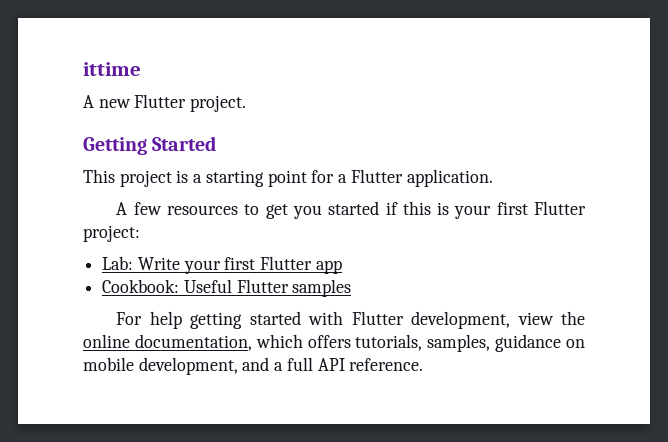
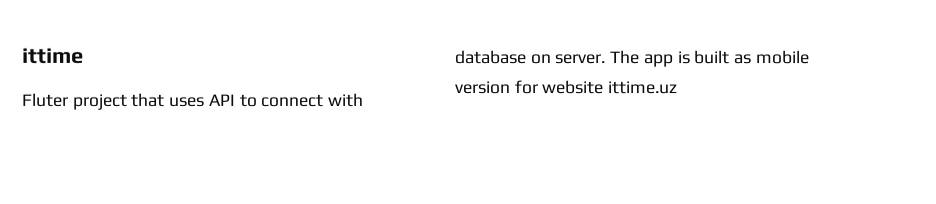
- A new Flutter project.
- Getting Started
- This project is a starting point for a Flutter application.
- A few resources to get you started if this is your first Flutter project:
- Lab: Write your first Flutter app
- Cookbook: Useful Flutter samples
- For help getting started with Flutter development, view the online documentation, which offers tutorials, samples, guidance on mobile development, and a full API reference.
+ Fluter project that uses API to connect with database on server. The app is built as mobile version for website ittime.uz

